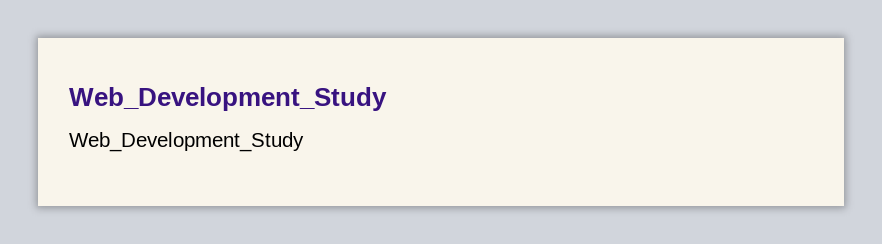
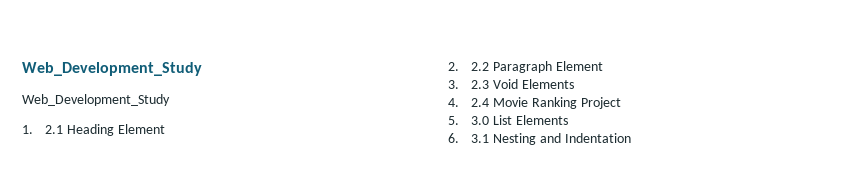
+ 1. 2.1 Heading Element
+ 2. 2.2 Paragraph Element
+ 3. 2.3 Void Elements
+ 4. 2.4 Movie Ranking Project
+ 5. 3.0 List Elements
+ 6. 3.1 Nesting and Indentation

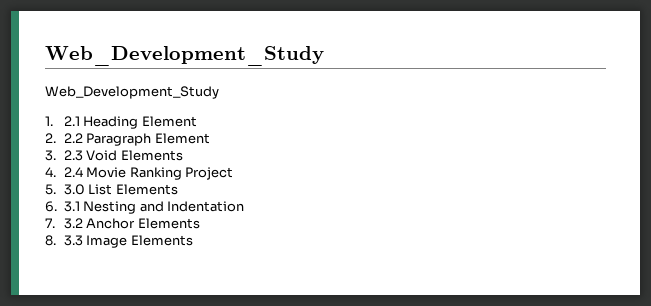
+ 7. 3.2 Anchor Elements
+ 8. 3.3 Image Elements

